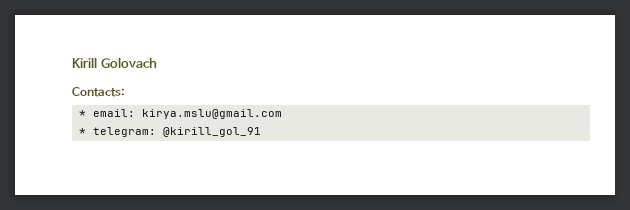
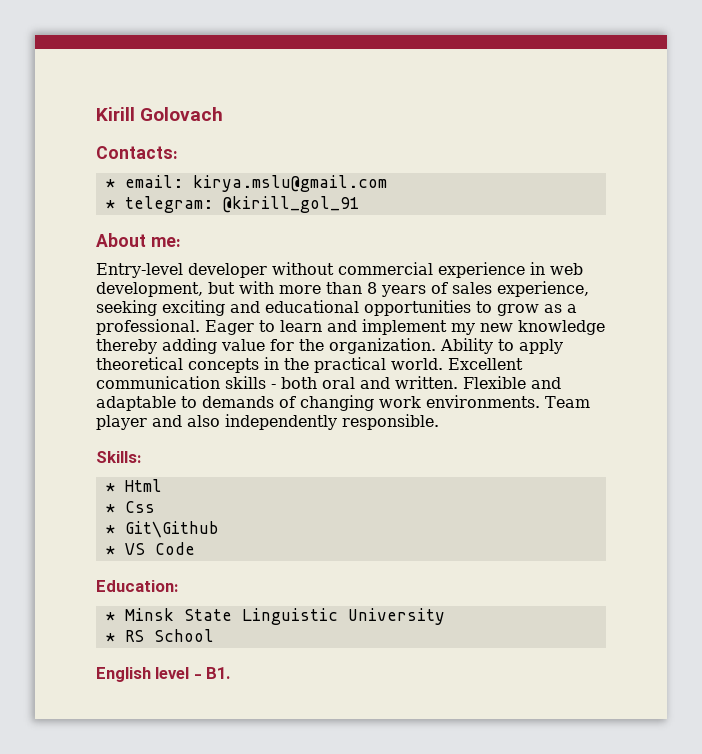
+ About me:
+ Entry-level developer without commercial experience in web development, but with more than 8 years of sales experience, seeking exciting and educational opportunities to grow as a professional. Eager to learn and implement my new knowledge thereby adding value for the organization. Ability to apply theoretical concepts in the practical world. Excellent communication skills - both oral and written. Flexible and adaptable to demands of changing work environments. Team player and also independently responsible.
+ Skills:
+ * Html
+ * Css
+ * Git\Github
+ * VS Code
+ Education:
+ * Minsk State Linguistic University
+ * RS School
+ English level - B1.

